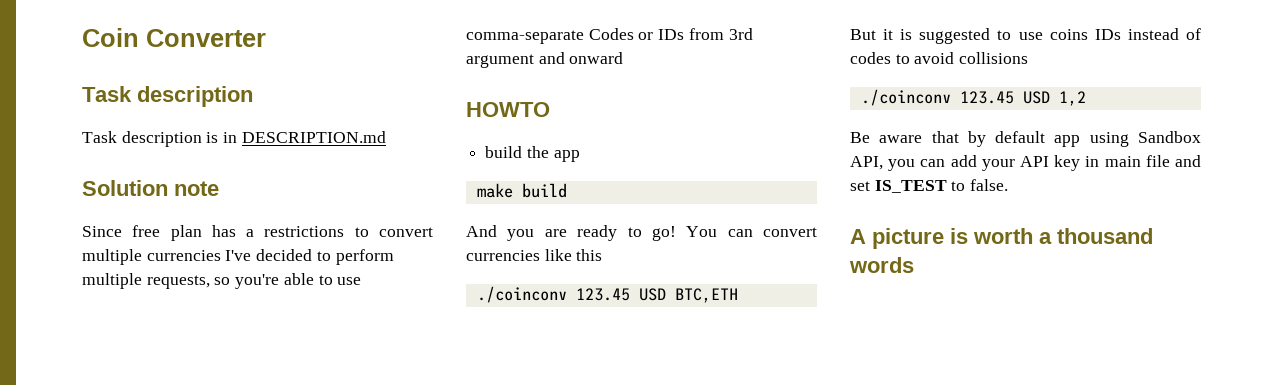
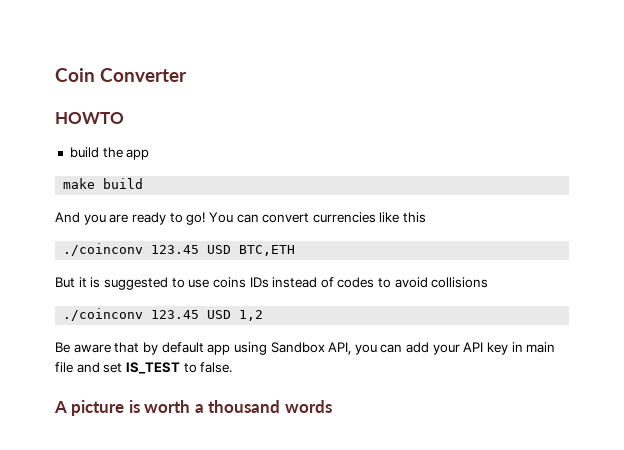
  Coin Converter
- Task description
- Task description is in DESCRIPTION.md
- Solution note
- Since free plan has a restrictions to convert multiple currencies I've decided to perform multiple requests, so you're able to use comma-separate Codes or IDs from 3rd argument and onward

